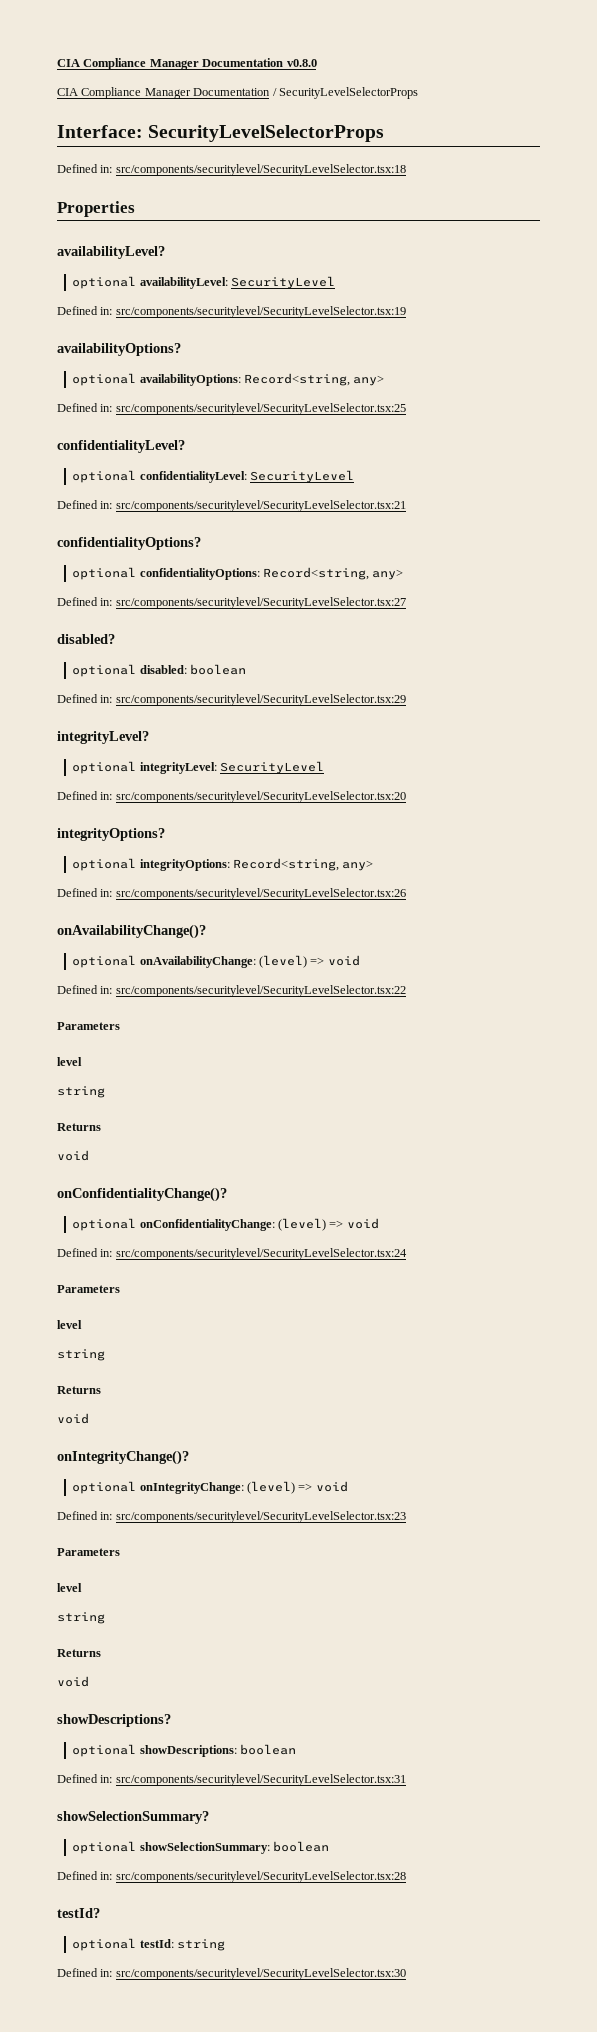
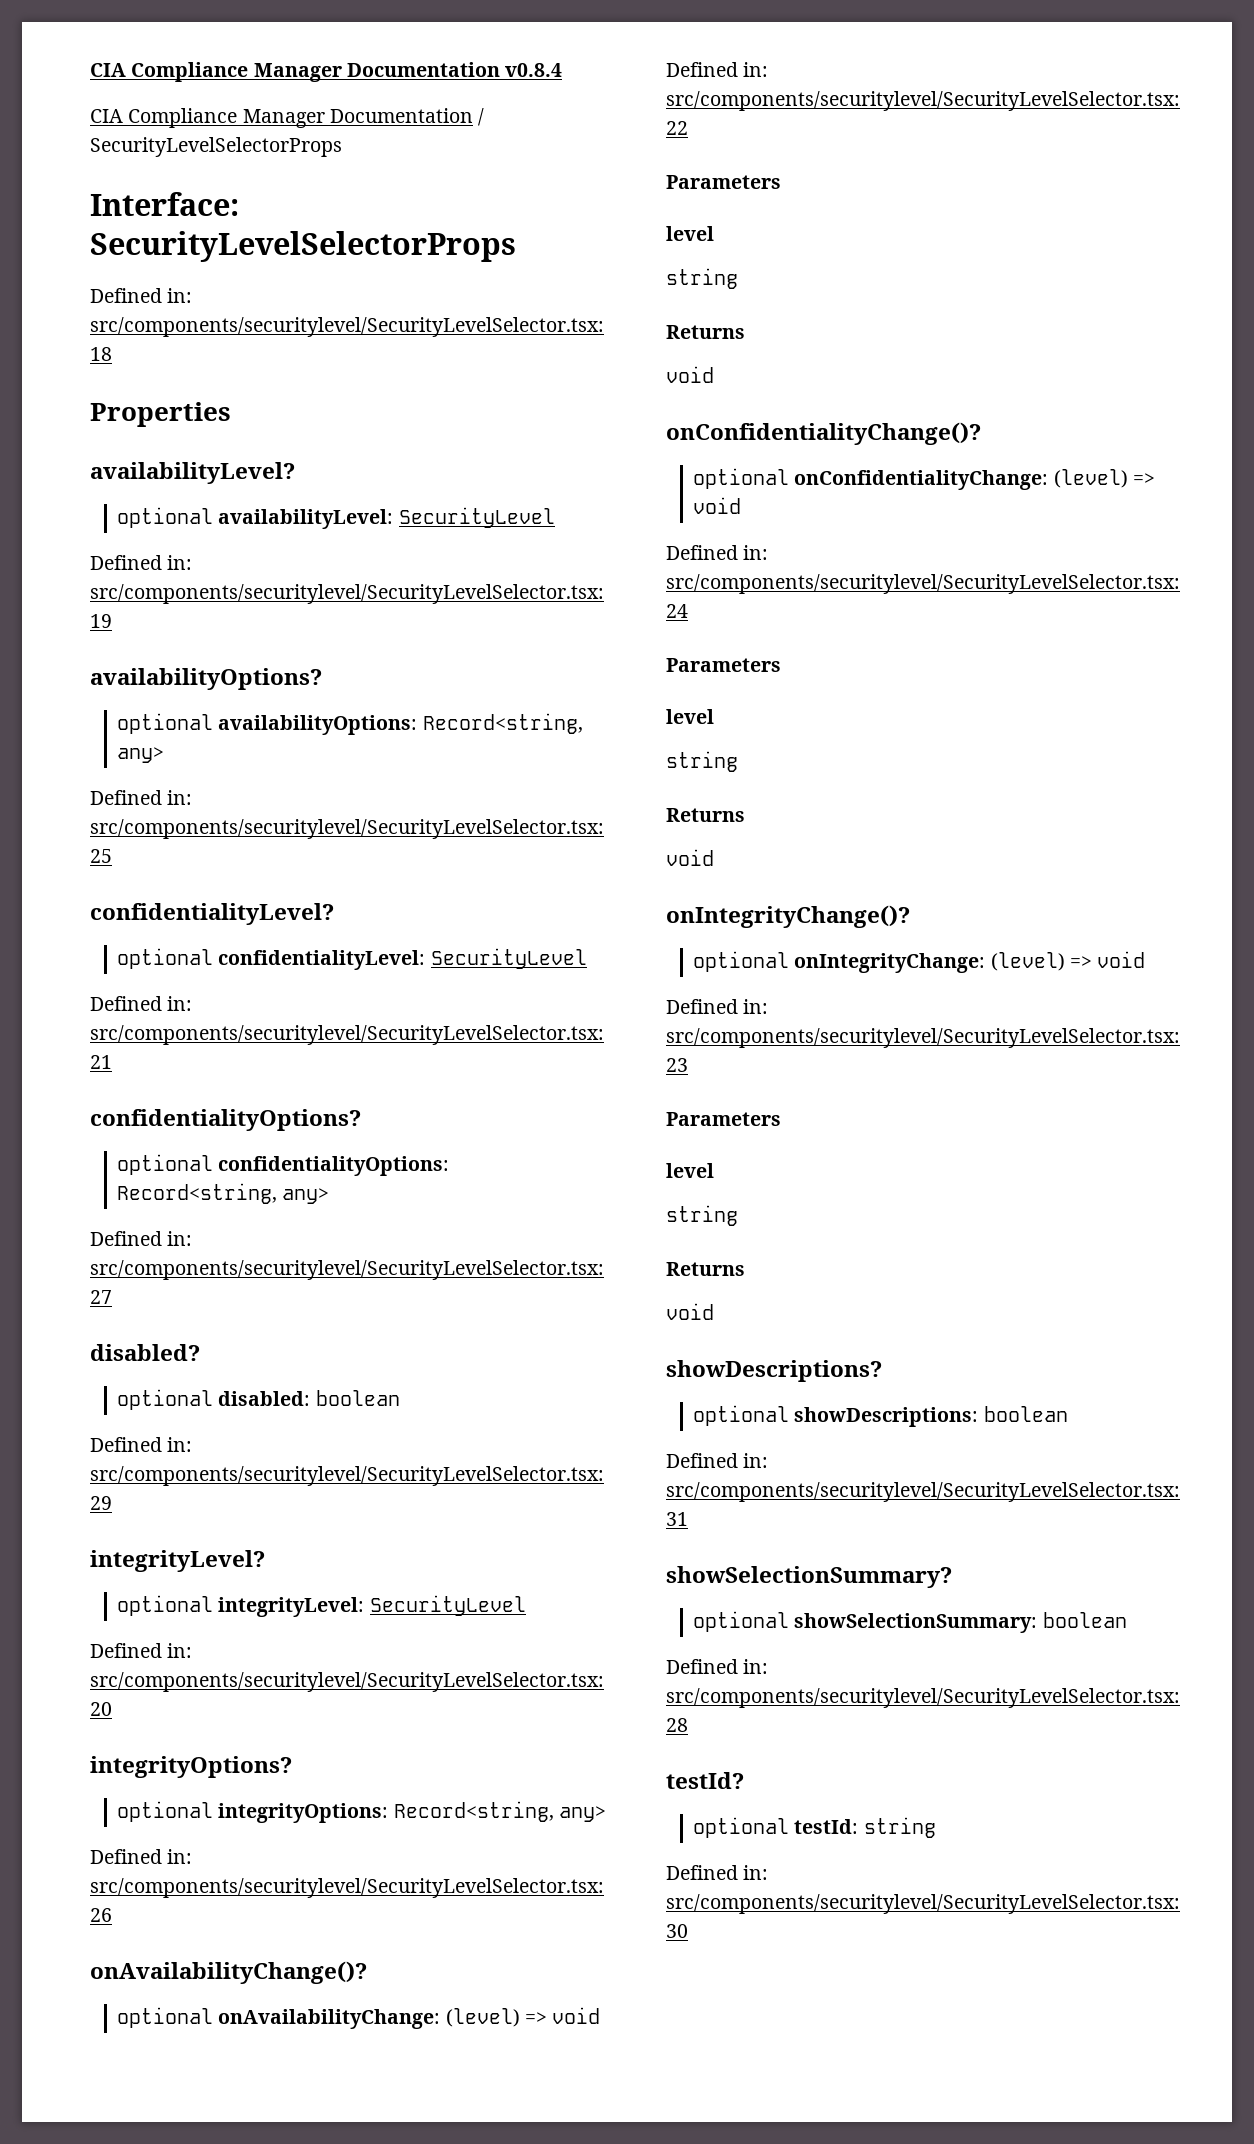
- CIA Compliance Manager Documentation v0.8.0
+ CIA Compliance Manager Documentation v0.8.4

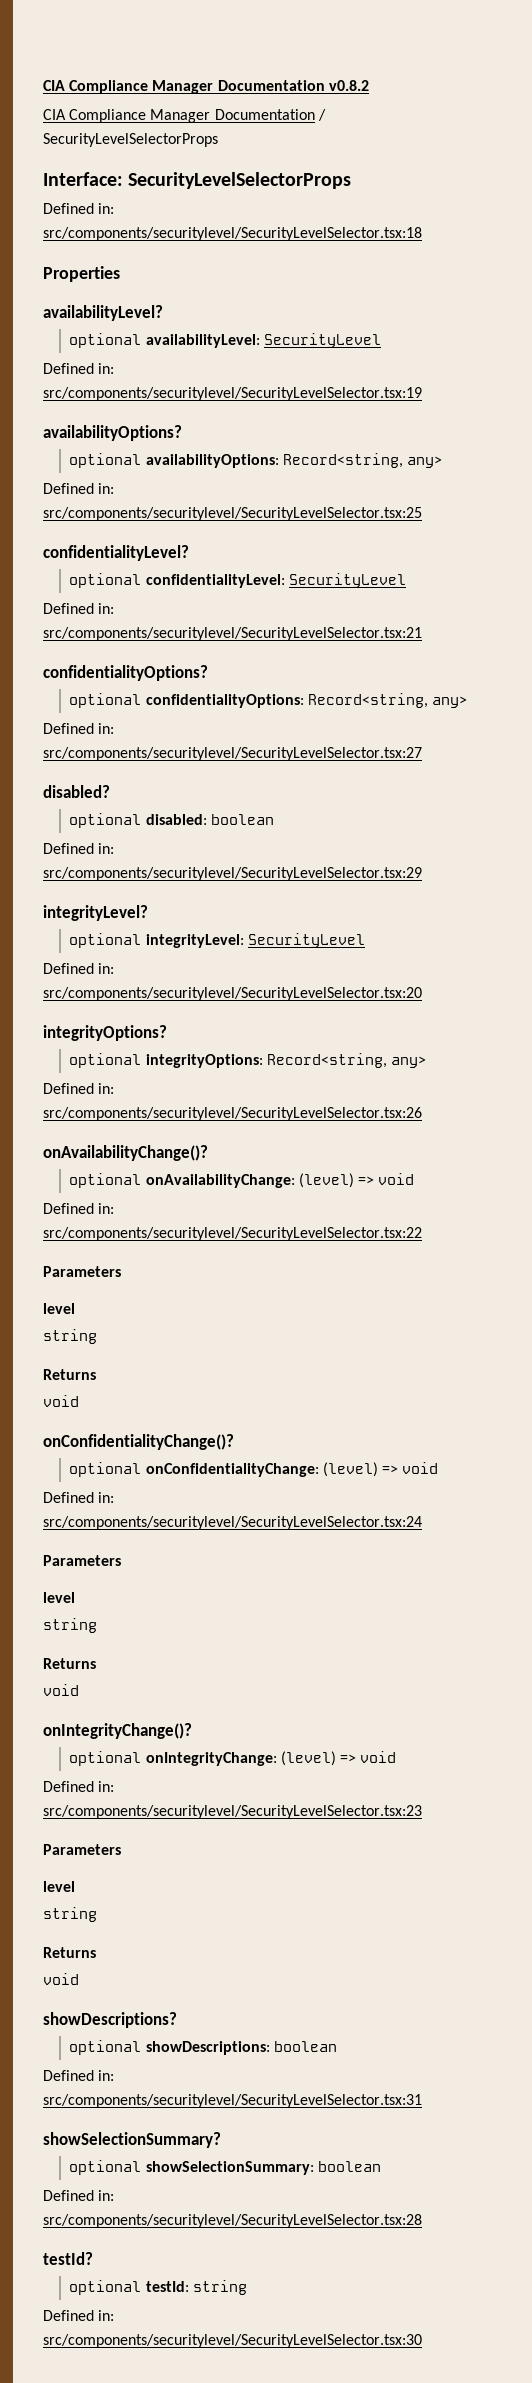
- CIA Compliance Manager Documentation v0.8.4
+ CIA Compliance Manager Documentation v0.8.2

